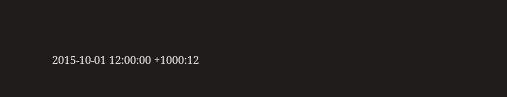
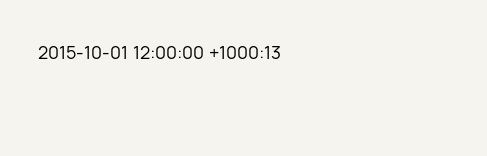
- 2015-10-01 12:00:00 +1000:12
+ 2015-10-01 12:00:00 +1000:13

